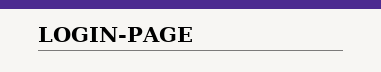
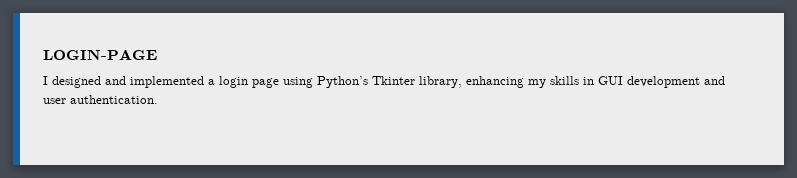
+ I designed and implemented a login page using Python’s Tkinter library, enhancing my skills in GUI development and user authentication.

